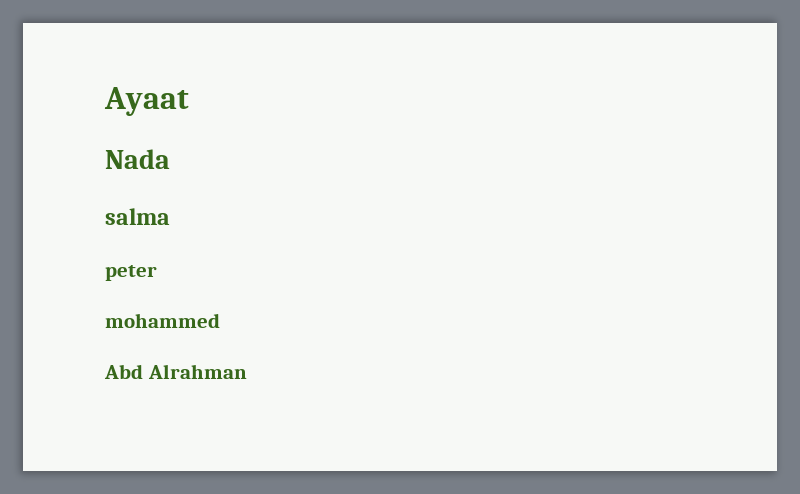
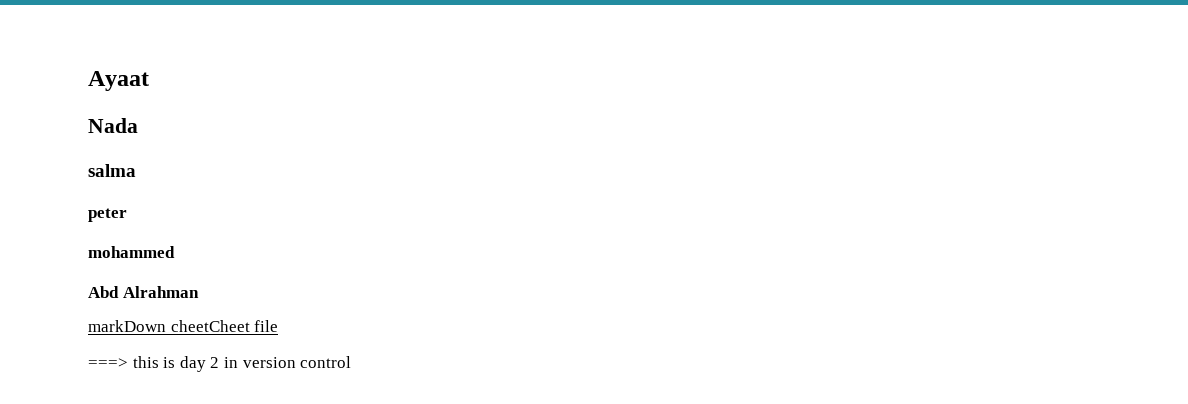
+ markDown cheetCheet file
+ ===> this is day 2 in version control

